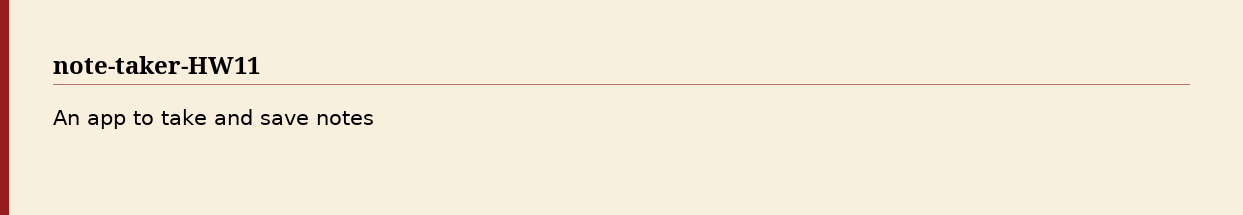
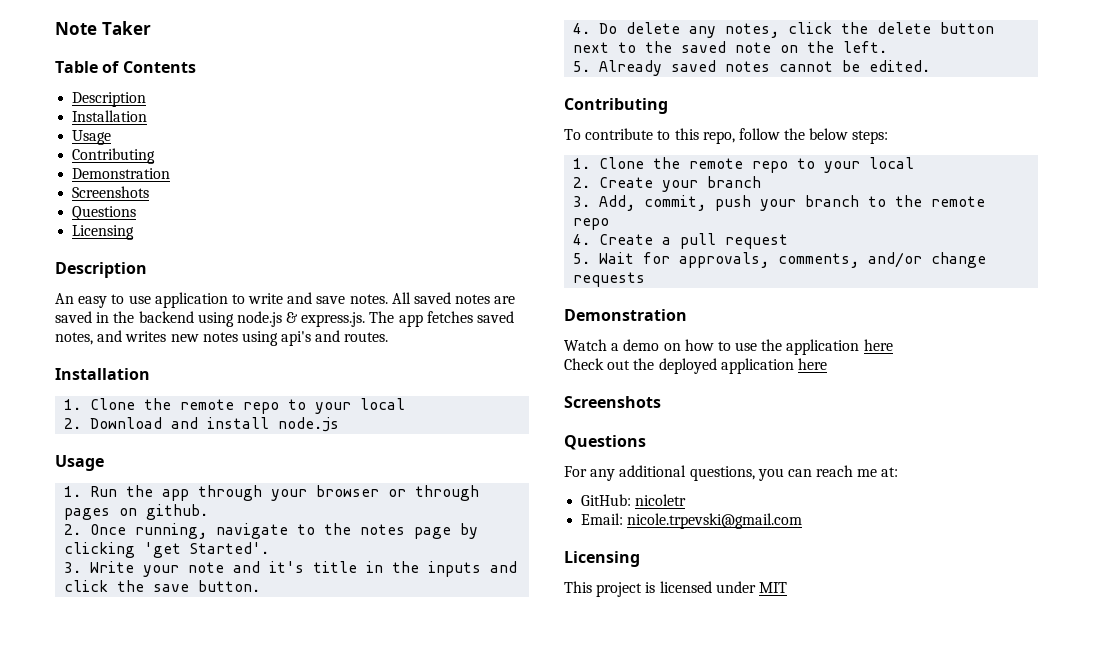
- note-taker-HW11
- An app to take and save notes
+ Note Taker
+ Table of Contents
+ Description
+ Installation
+ Usage
+ Contributing
+ Demonstration
+ Screenshots
+ Questions
+ Licensing
+ Description
+ An easy to use application to write and save notes. All saved notes are saved in the backend using node.js & express.js. The app fetches saved notes, and writes new notes using api's and routes.
+ Installation
+ 1. Clone the remote repo to your local
+ 2. Download and install node.js
+ Usage
+ 1. Run the app through your browser or through pages on github.
+ 2. Once running, navigate to the notes page by clicking 'get Started'.
+ 3. Write your note and it's title in the inputs and click the save button.
+ 4. Do delete any notes, click the delete button next to the saved note on the left.
+ 5. Already saved notes cannot be edited.
+ Contributing
+ To contribute to this repo, follow the below steps:
+ 1. Clone the remote repo to your local
+ 2. Create your branch
+ 3. Add, commit, push your branch to the remote repo
+ 4. Create a pull request
+ 5. Wait for approvals, comments, and/or change requests
+ Demonstration
+ Watch a demo on how to use the application here
+ Check out the deployed application here
+ Screenshots
+ Questions
+ For any additional questions, you can reach me at:
+ GitHub: nicoletr
+ Email: nicole.trpevski@gmail.com
+ Licensing
+ This project is licensed under MIT

